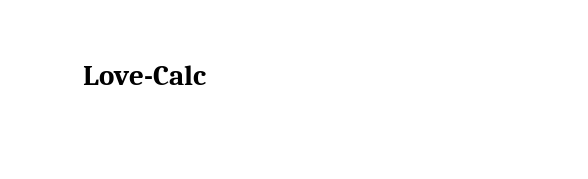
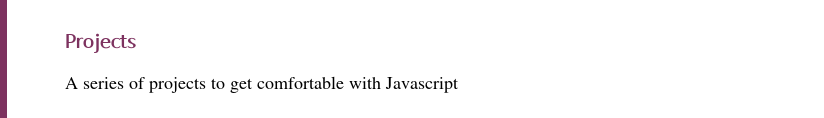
- Love-Calc
+ Projects
+ A series of projects to get comfortable with Javascript

